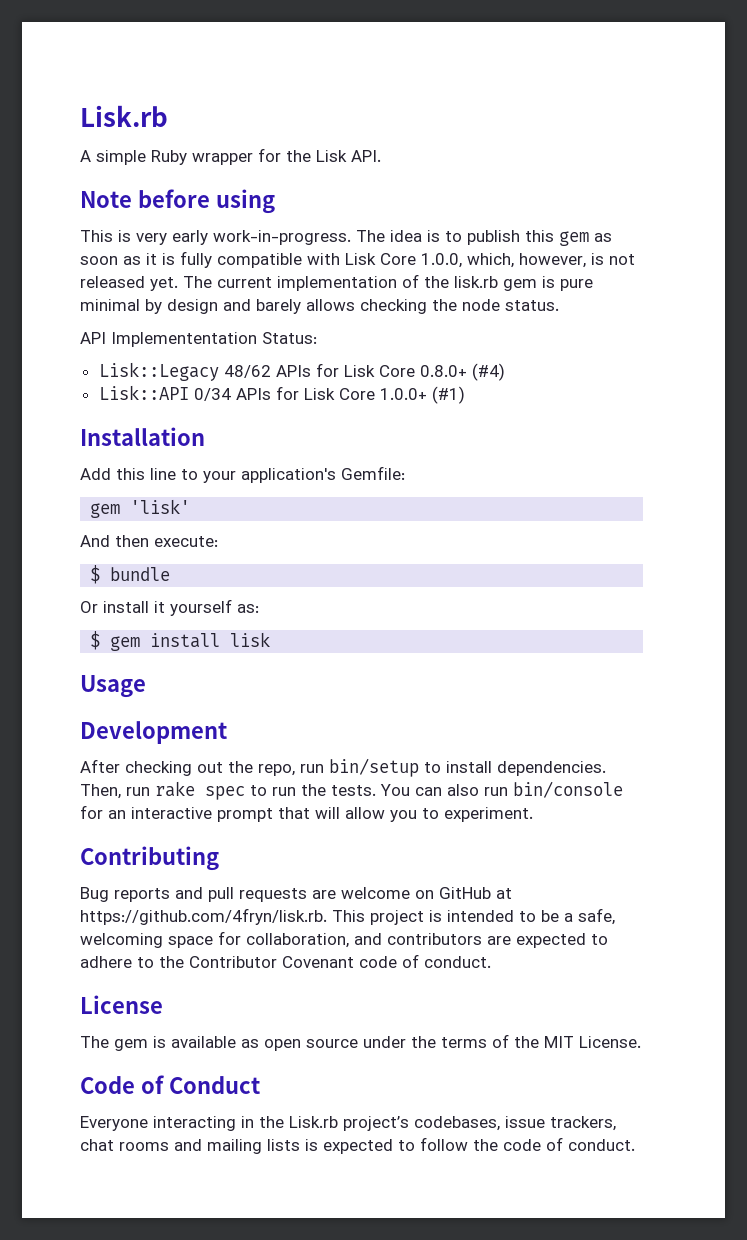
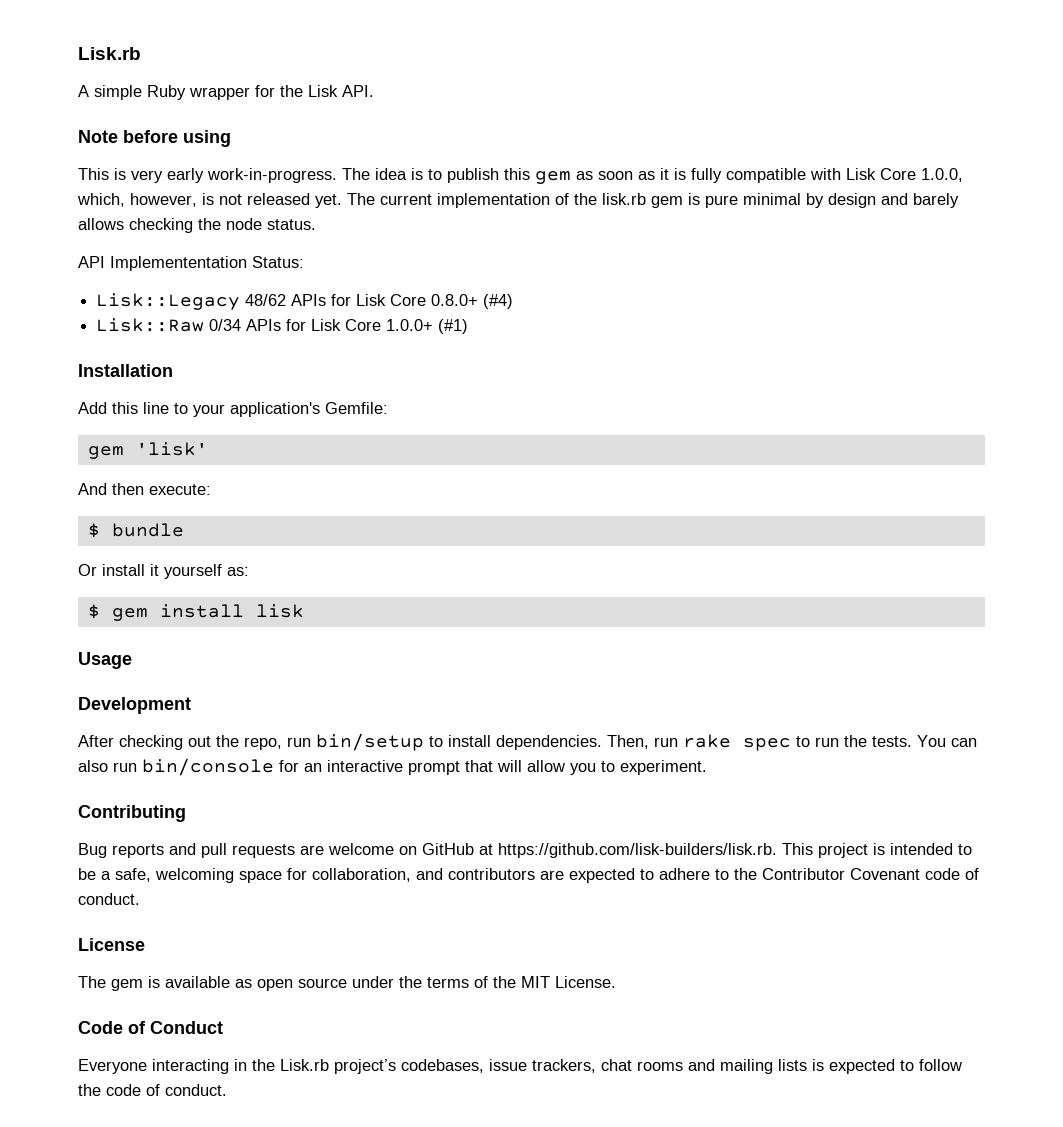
- Lisk::API 0/34 APIs for Lisk Core 1.0.0+ (#1)
+ Lisk::Raw 0/34 APIs for Lisk Core 1.0.0+ (#1)
- Bug reports and pull requests are welcome on GitHub at https://github.com/4fryn/lisk.rb. This project is intended to be a safe, welcoming space for collaboration, and contributors are expected to adhere to the Contributor Covenant code of conduct.
+ Bug reports and pull requests are welcome on GitHub at https://github.com/lisk-builders/lisk.rb. This project is intended to be a safe, welcoming space for collaboration, and contributors are expected to adhere to the Contributor Covenant code of conduct.

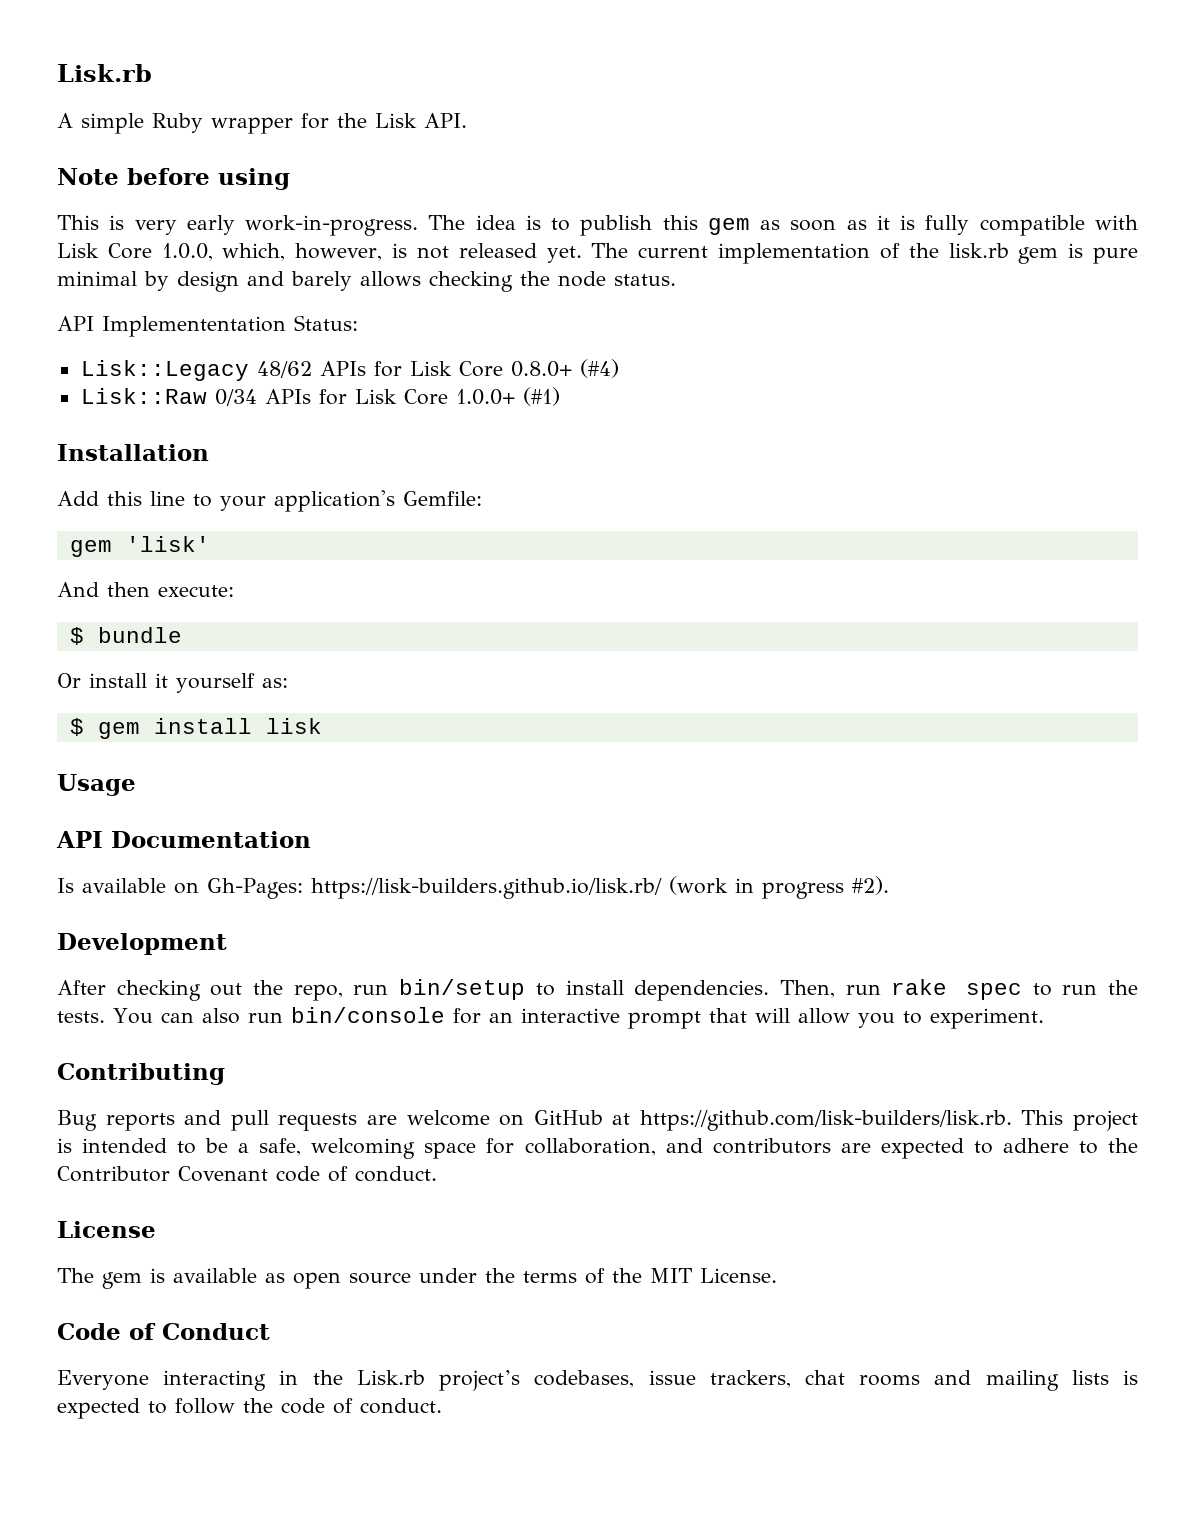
+ API Documentation
+ Is available on Gh-Pages: https://lisk-builders.github.io/lisk.rb/ (work in progress #2).

